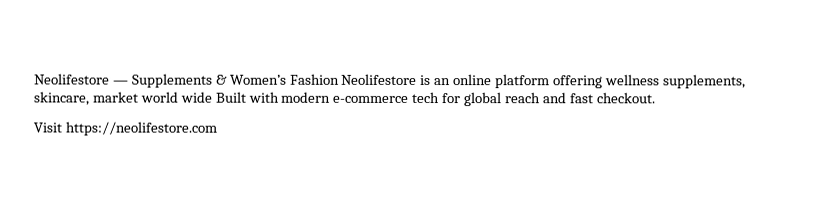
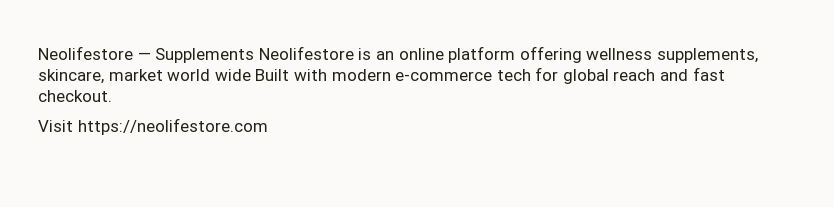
- Neolifestore — Supplements & Women’s Fashion Neolifestore is an online platform offering wellness supplements, skincare, market world wide Built with modern e-commerce tech for global reach and fast checkout.
+ Neolifestore — Supplements Neolifestore is an online platform offering wellness supplements, skincare, market world wide Built with modern e-commerce tech for global reach and fast checkout.

